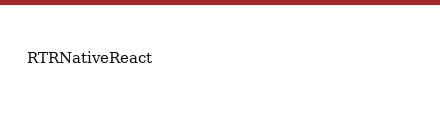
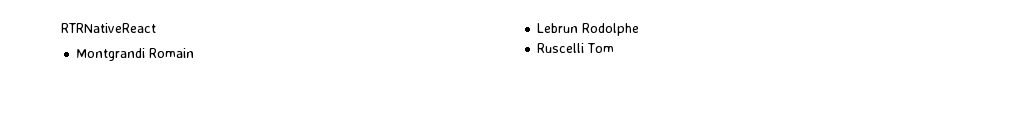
+ Montgrandi Romain
+ Lebrun Rodolphe
+ Ruscelli Tom

